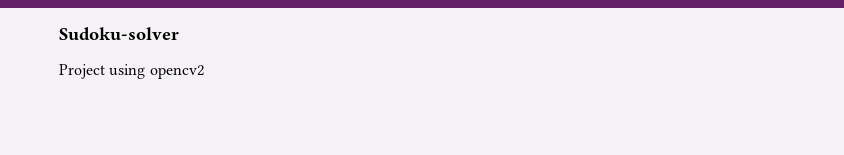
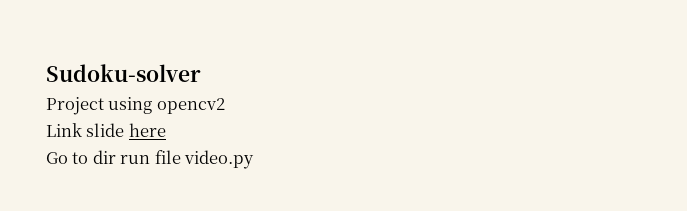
+ Link slide here
+ Go to dir run file video.py

